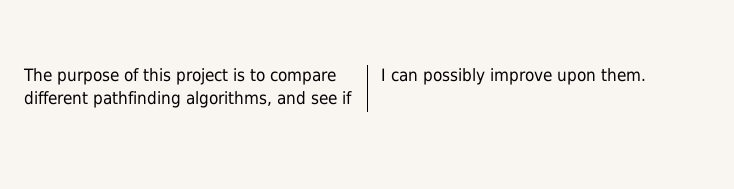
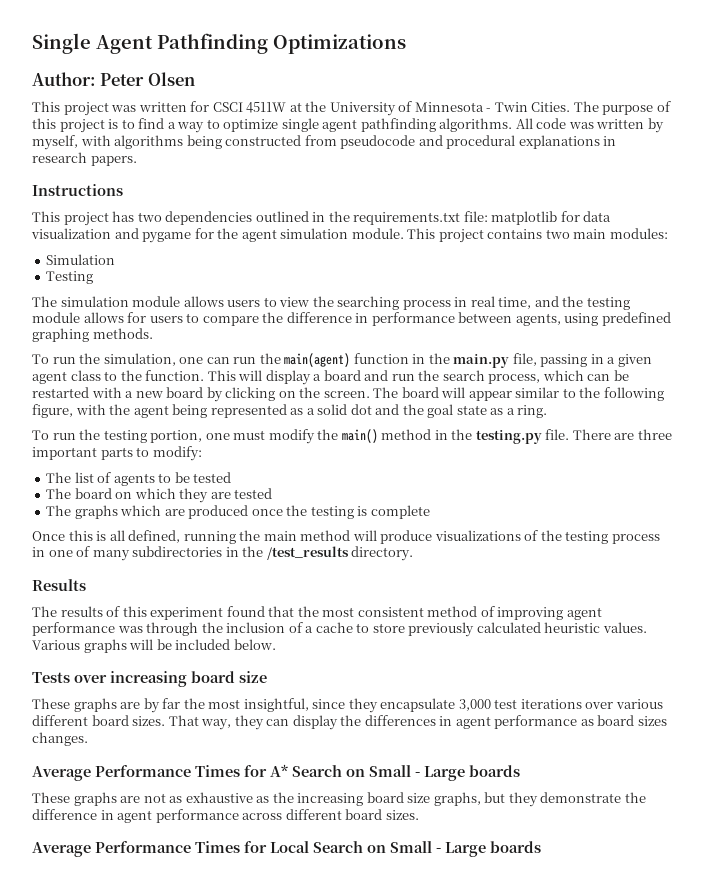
+ Single Agent Pathfinding Optimizations
+ Author: Peter Olsen
+ This project was written for CSCI 4511W at the University of Minnesota - Twin Cities.
- The purpose of this project is to compare different pathfinding algorithms, and see if I can possibly improve upon them.
+ The purpose of this project is to find a way to optimize single agent pathfinding algorithms. All code was written by myself, with algorithms being constructed from pseudocode and procedural explanations in research papers.
+ Instructions
+ This project has two dependencies outlined in the requirements.txt file: matplotlib for data visualization and pygame for the agent simulation module. This project contains two main modules:
+ Simulation
+ Testing
+ The simulation module allows users to view the searching process in real time, and the testing module allows for users to compare the difference in performance between agents, using predefined graphing methods.
+ To run the simulation, one can run the main(agent) function in the main.py file, passing in a given agent class to the function. This will display a board and run the search process, which can be restarted with a new board by clicking on the screen. The board will appear similar to the following figure, with the agent being represented as a solid dot and the goal state as a ring.
+ To run the testing portion, one must modify the main() method in the testing.py file. There are three important parts to modify:
+ The list of agents to be tested
+ The board on which they are tested
+ The graphs which are produced once the testing is complete
+ Once this is all defined, running the main method will produce visualizations of the testing process in one of many subdirectories in the /test_results directory.
+ Results
+ The results of this experiment found that the most consistent method of improving agent performance was through the inclusion of a cache to store previously calculated heuristic values. Various graphs will be included below.
+ Tests over increasing board size
+ These graphs are by far the most insightful, since they encapsulate 3,000 test iterations over various different board sizes. That way, they can display the differences in agent performance as board sizes changes.
+ Average Performance Times for A* Search on Small - Large boards
+ These graphs are not as exhaustive as the increasing board size graphs, but they demonstrate the difference in agent performance across different board sizes.
+ Average Performance Times for Local Search on Small - Large boards

